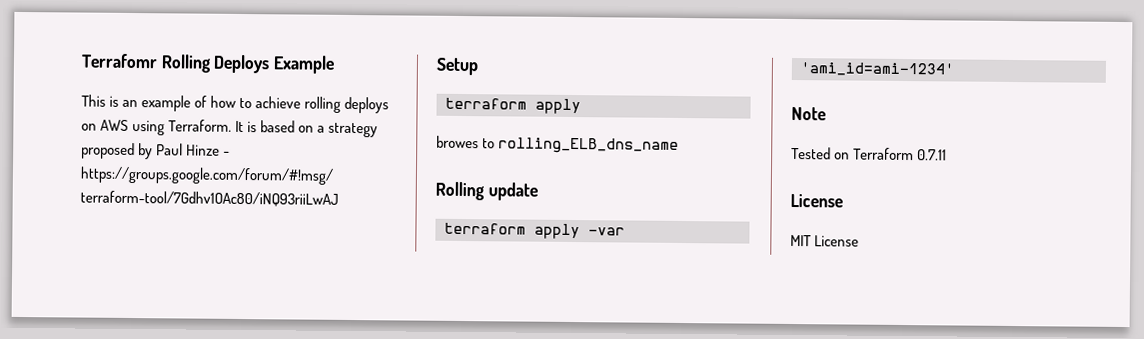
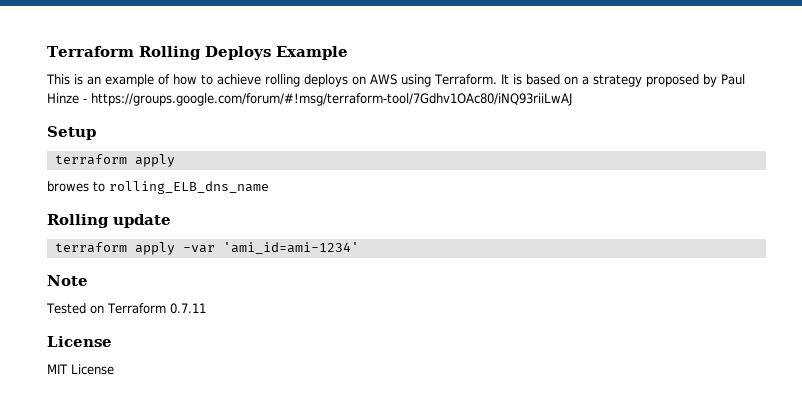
- Terrafomr Rolling Deploys Example
+ Terraform Rolling Deploys Example

